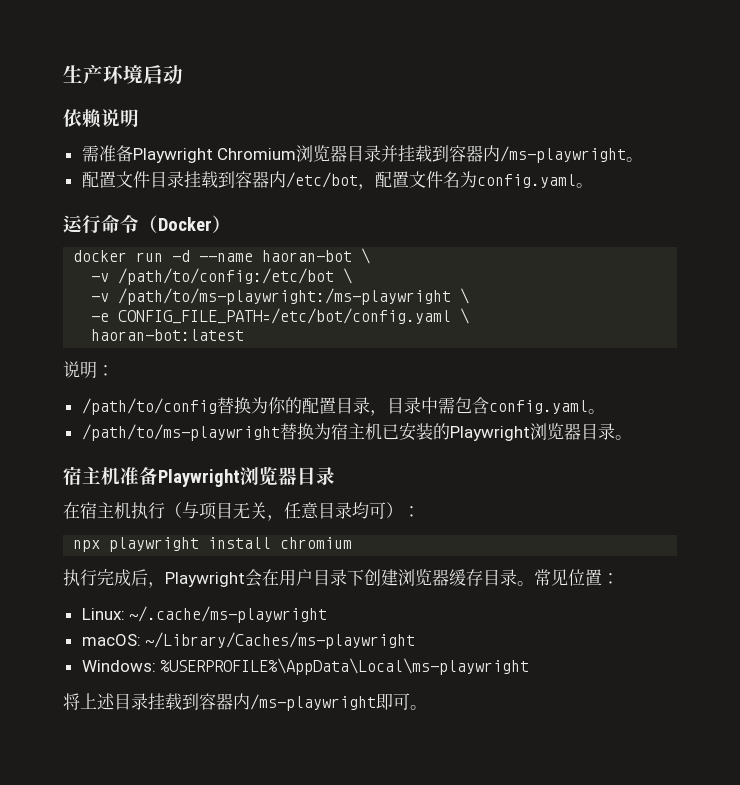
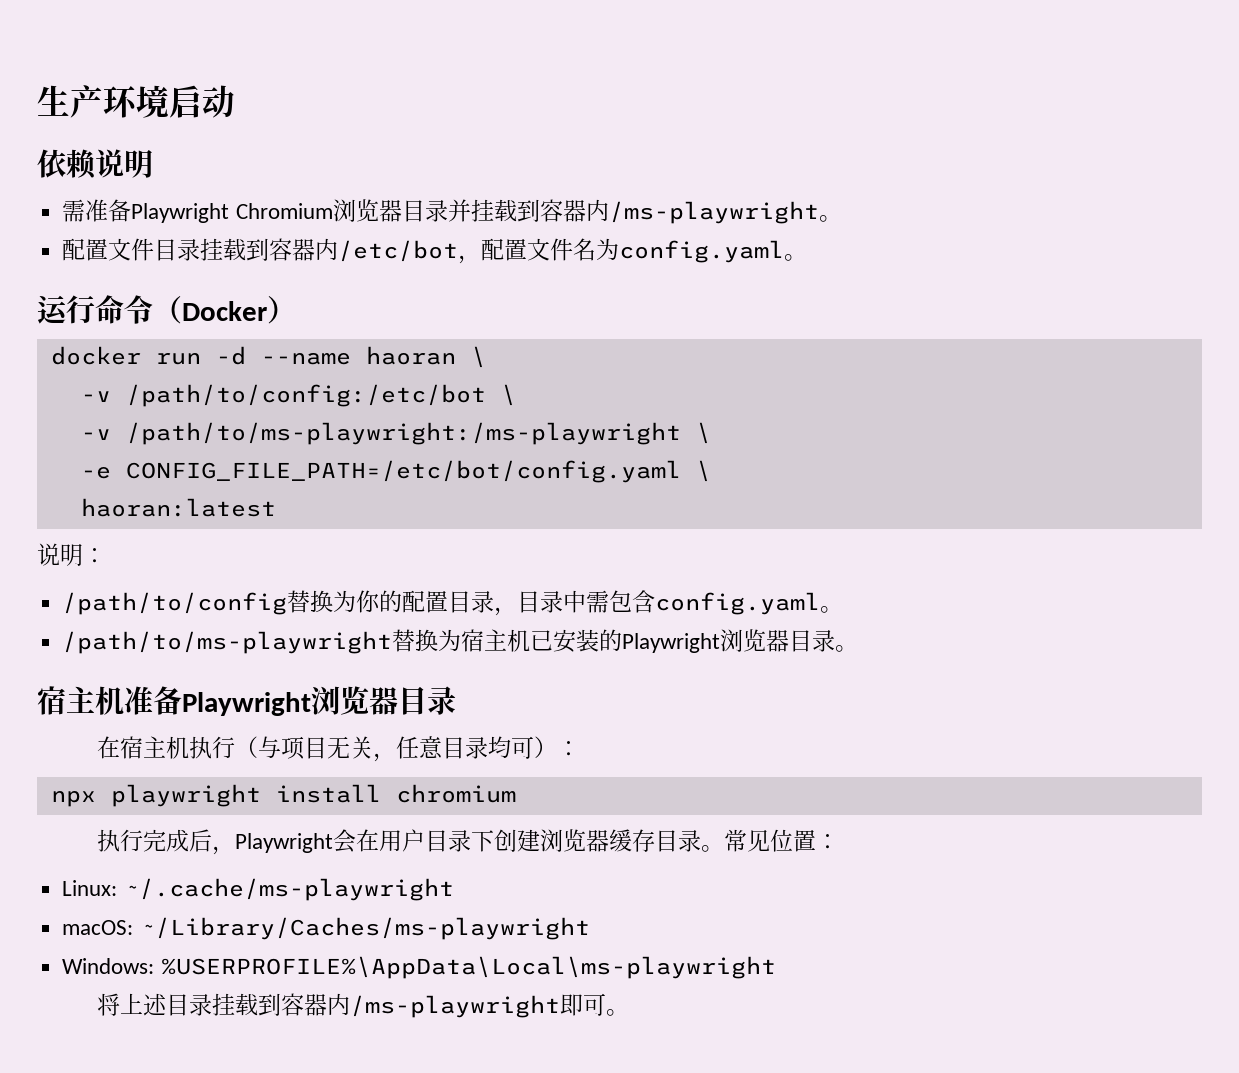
- docker run -d --name haoran-bot \
+ docker run -d --name haoran \
- haoran-bot:latest
+ haoran:latest

